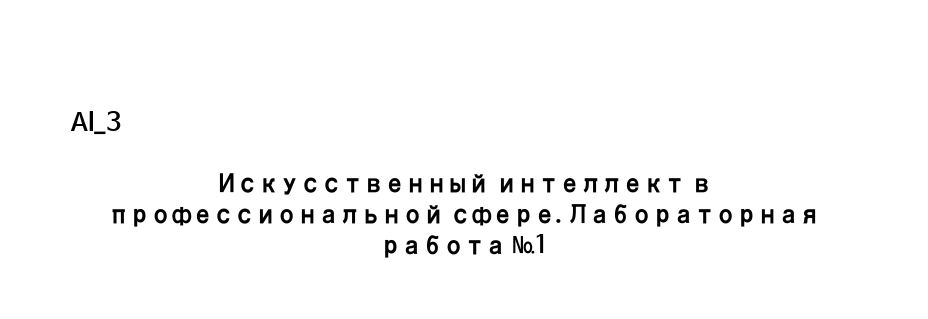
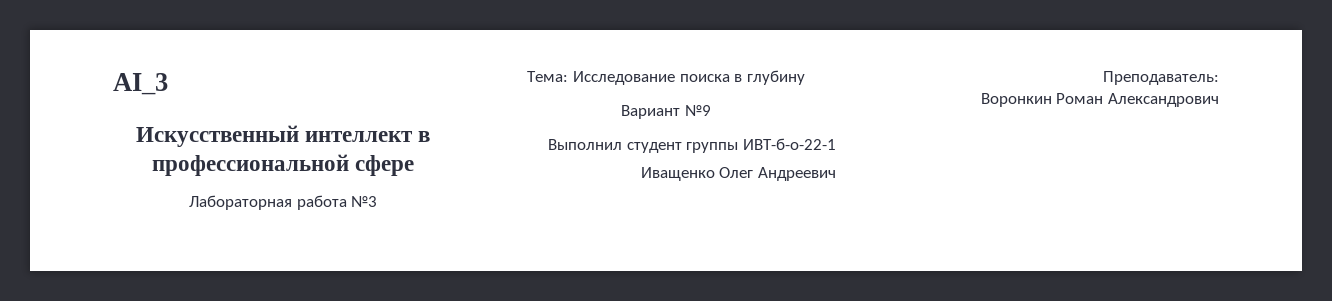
- Искусственный интеллект в профессиональной сфере. Лабораторная работа №1
+ Искусственный интеллект в профессиональной сфере
+ Лабораторная работа №3
+ Тема: Исследование поиска в глубину
+ Вариант №9
+ Выполнил студент группы ИВТ-б-о-22-1
+ Иващенко Олег Андреевич
+ Преподаватель:
+ Воронкин Роман Александрович

